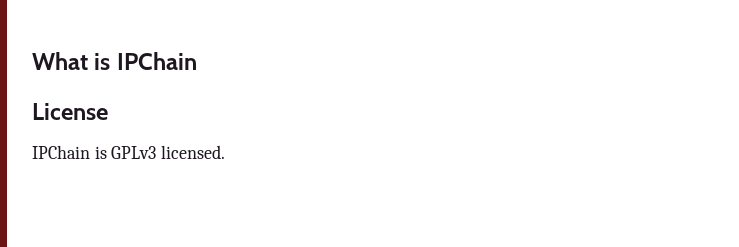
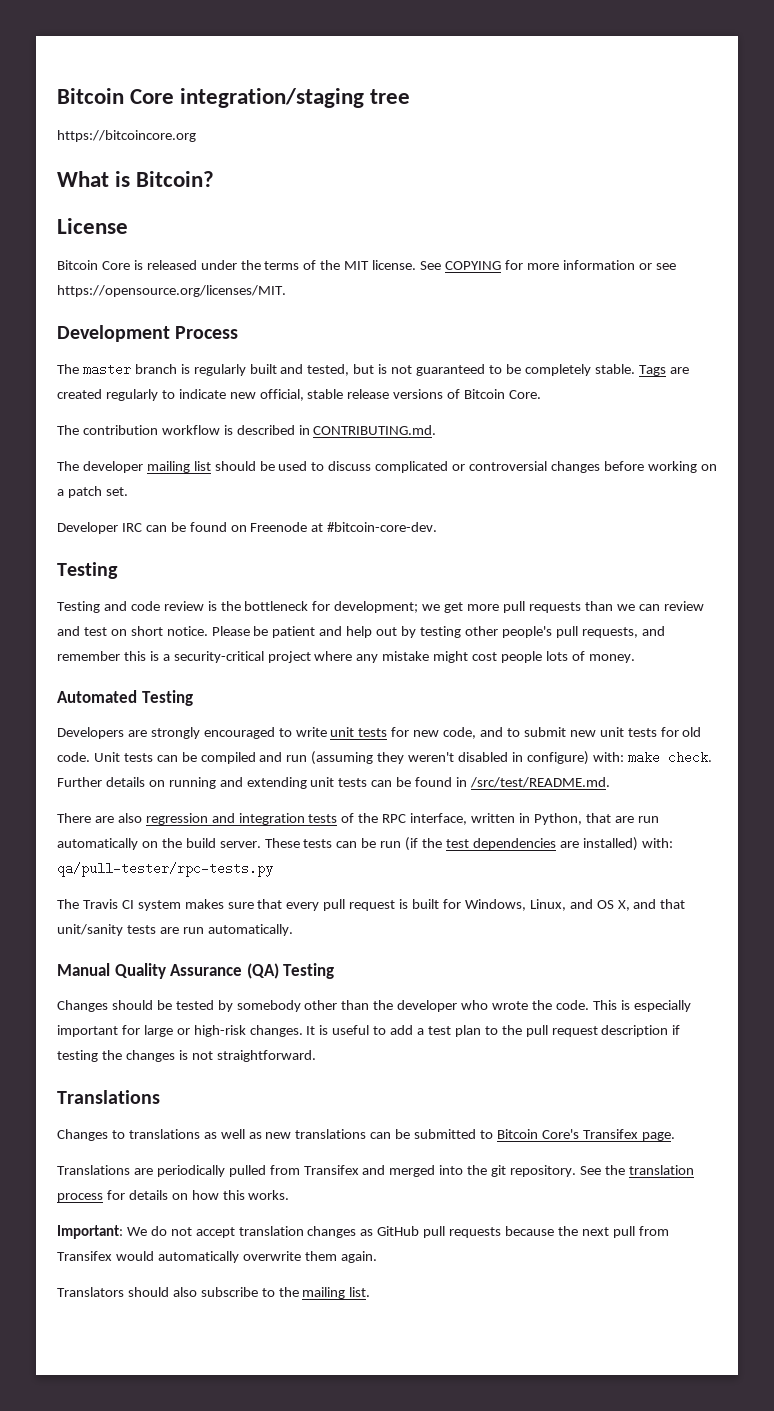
+ Bitcoin Core integration/staging tree
+ https://bitcoincore.org
- What is IPChain
+ What is Bitcoin?
- IPChain is GPLv3 licensed.
+ Bitcoin Core is released under the terms of the MIT license. See COPYING for more information or see https://opensource.org/licenses/MIT.
+ Development Process
+ The master branch is regularly built and tested, but is not guaranteed to be completely stable. Tags are created regularly to indicate new official, stable release versions of Bitcoin Core.
+ The contribution workflow is described in CONTRIBUTING.md.
+ The developer mailing list should be used to discuss complicated or controversial changes before working on a patch set.
+ Developer IRC can be found on Freenode at #bitcoin-core-dev.
+ Testing
+ Testing and code review is the bottleneck for development; we get more pull requests than we can review and test on short notice. Please be patient and help out by testing other people's pull requests, and remember this is a security-critical project where any mistake might cost people lots of money.
+ Automated Testing
+ Developers are strongly encouraged to write unit tests for new code, and to submit new unit tests for old code. Unit tests can be compiled and run (assuming they weren't disabled in configure) with: make check. Further details on running and extending unit tests can be found in /src/test/README.md.
+ There are also regression and integration tests of the RPC interface, written in Python, that are run automatically on the build server. These tests can be run (if the test dependencies are installed) with: qa/pull-tester/rpc-tests.py
+ The Travis CI system makes sure that every pull request is built for Windows, Linux, and OS X, and that unit/sanity tests are run automatically.
+ Manual Quality Assurance (QA) Testing
+ Changes should be tested by somebody other than the developer who wrote the code. This is especially important for large or high-risk changes. It is useful to add a test plan to the pull request description if testing the changes is not straightforward.
+ Translations
+ Changes to translations as well as new translations can be submitted to Bitcoin Core's Transifex page.
+ Translations are periodically pulled from Transifex and merged into the git repository. See the translation process for details on how this works.
+ Important: We do not accept translation changes as GitHub pull requests because the next pull from Transifex would automatically overwrite them again.
+ Translators should also subscribe to the mailing list.

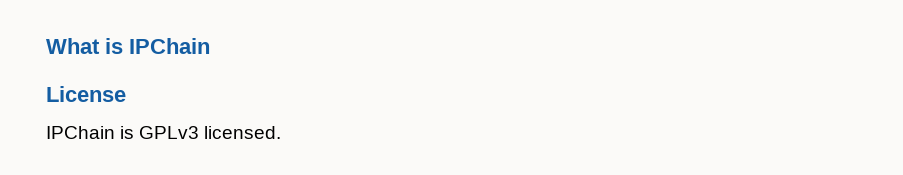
- Bitcoin Core integration/staging tree
- https://bitcoincore.org
- What is Bitcoin?
+ What is IPChain
- Bitcoin Core is released under the terms of the MIT license. See COPYING for more information or see https://opensource.org/licenses/MIT.
- Development Process
- The master branch is regularly built and tested, but is not guaranteed to be completely stable. Tags are created regularly to indicate new official, stable release versions of Bitcoin Core.
- The contribution workflow is described in CONTRIBUTING.md.
- The developer mailing list should be used to discuss complicated or controversial changes before working on a patch set.
- Developer IRC can be found on Freenode at #bitcoin-core-dev.
- Testing
- Testing and code review is the bottleneck for development; we get more pull requests than we can review and test on short notice. Please be patient and help out by testing other people's pull requests, and remember this is a security-critical project where any mistake might cost people lots of money.
- Automated Testing
- Developers are strongly encouraged to write unit tests for new code, and to submit new unit tests for old code. Unit tests can be compiled and run (assuming they weren't disabled in configure) with: make check. Further details on running and extending unit tests can be found in /src/test/README.md.
- There are also regression and integration tests of the RPC interface, written in Python, that are run automatically on the build server. These tests can be run (if the test dependencies are installed) with: qa/pull-tester/rpc-tests.py
- The Travis CI system makes sure that every pull request is built for Windows, Linux, and OS X, and that unit/sanity tests are run automatically.
- Manual Quality Assurance (QA) Testing
- Changes should be tested by somebody other than the developer who wrote the code. This is especially important for large or high-risk changes. It is useful to add a test plan to the pull request description if testing the changes is not straightforward.
- Translations
- Changes to translations as well as new translations can be submitted to Bitcoin Core's Transifex page.
- Translations are periodically pulled from Transifex and merged into the git repository. See the translation process for details on how this works.
- Important: We do not accept translation changes as GitHub pull requests because the next pull from Transifex would automatically overwrite them again.
- Translators should also subscribe to the mailing list.
+ IPChain is GPLv3 licensed.

